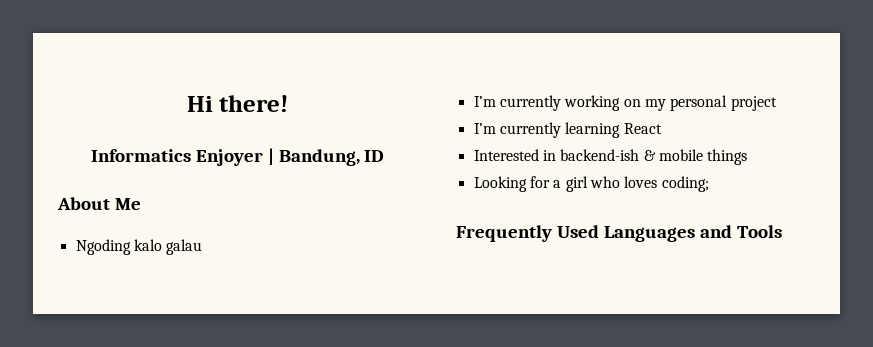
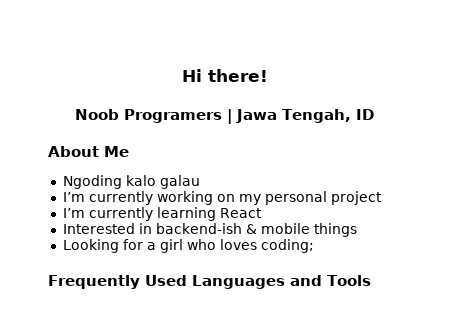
- Informatics Enjoyer | Bandung, ID
+ Noob Programers | Jawa Tengah, ID

